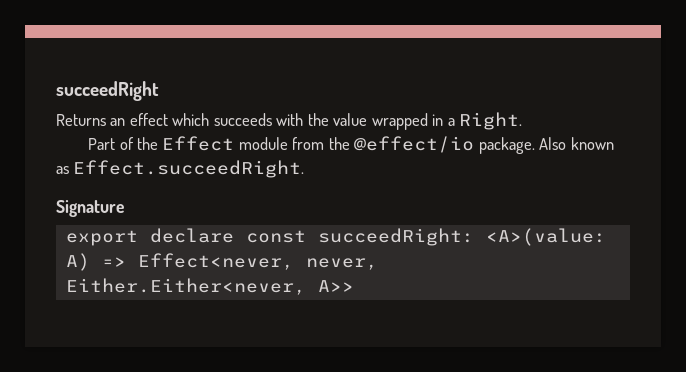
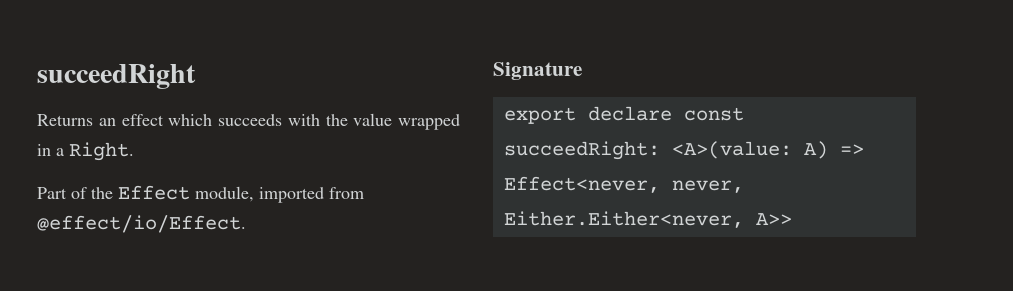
- Part of the Effect module from the @effect/io package. Also known as Effect.succeedRight.
+ Part of the Effect module, imported from @effect/io/Effect.

